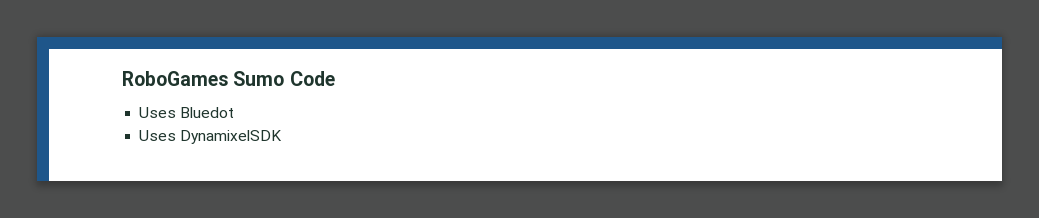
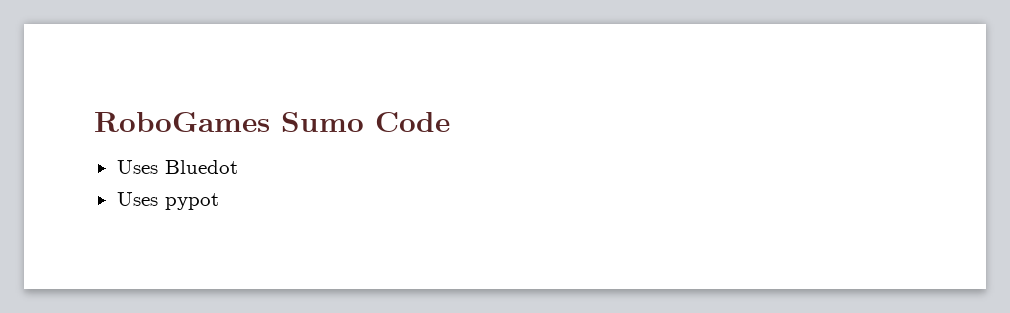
- Uses DynamixelSDK
+ Uses pypot

